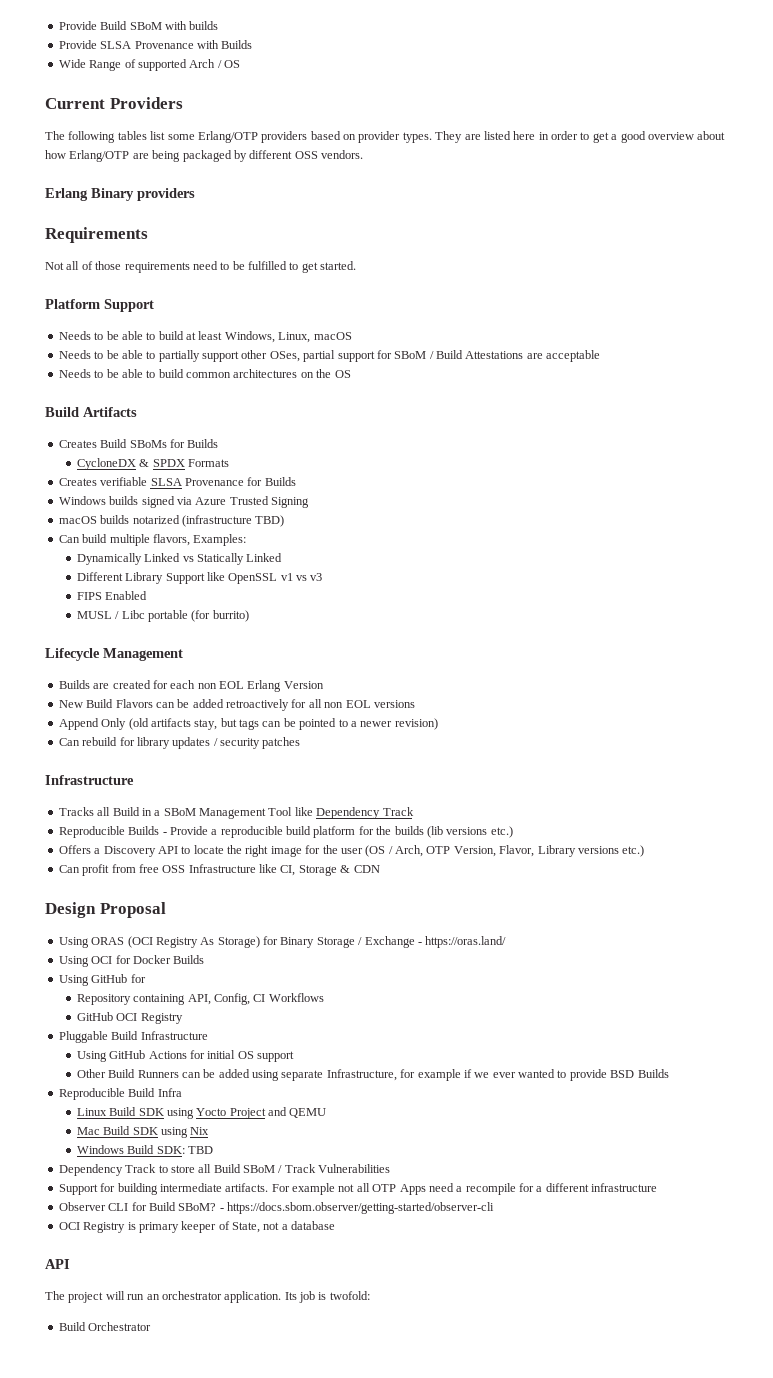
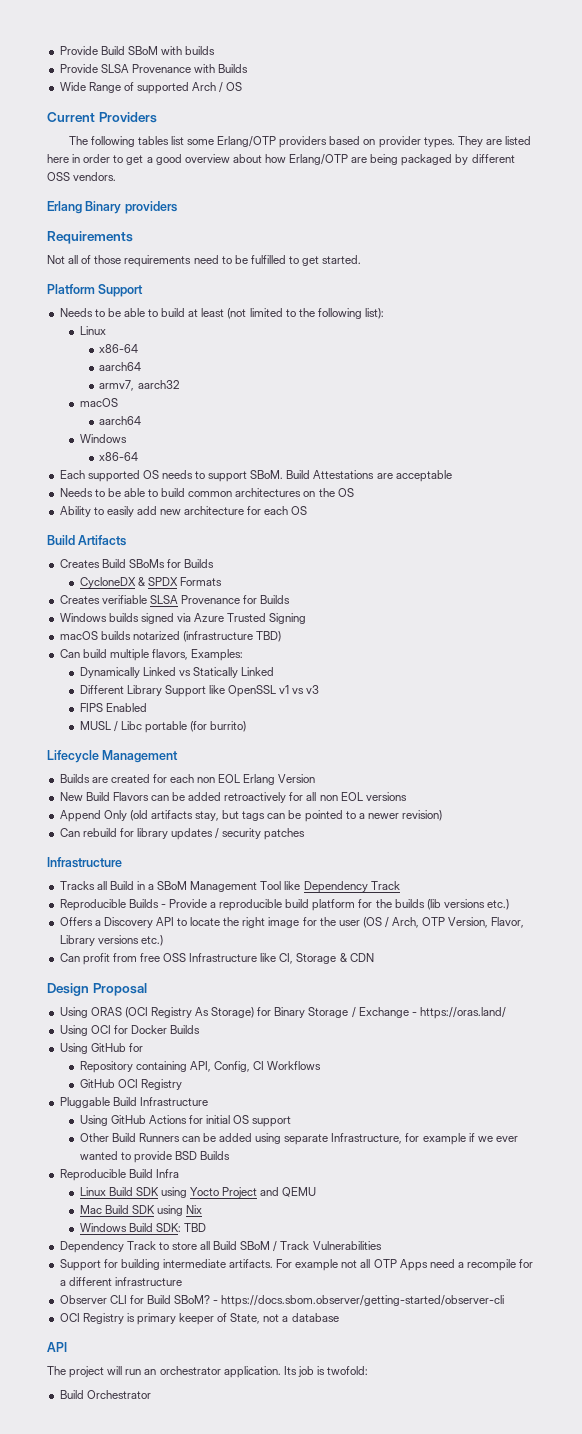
- Needs to be able to build at least Windows, Linux, macOS
- Needs to be able to partially support other OSes, partial support for SBoM / Build Attestations are acceptable
+ Needs to be able to build at least (not limited to the following list):
+ Linux
+ x86-64
+ aarch64
+ armv7, aarch32
+ macOS
+ aarch64
+ Windows
+ x86-64
+ Each supported OS needs to support SBoM. Build Attestations are acceptable
+ Ability to easily add new architecture for each OS

